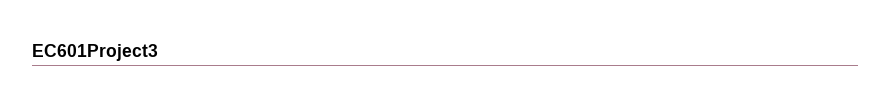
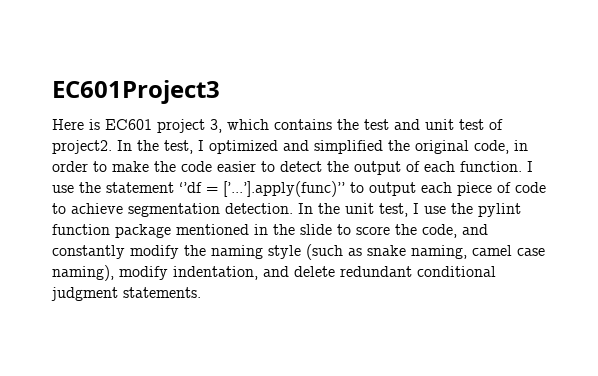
+ Here is EC601 project 3, which contains the test and unit test of project2. In the test, I optimized and simplified the original code, in order to make the code easier to detect the output of each function. I use the statement ‘’df = [’...’].apply(func)’’ to output each piece of code to achieve segmentation detection. In the unit test, I use the pylint function package mentioned in the slide to score the code, and constantly modify the naming style (such as snake naming, camel case naming), modify indentation, and delete redundant conditional judgment statements.

